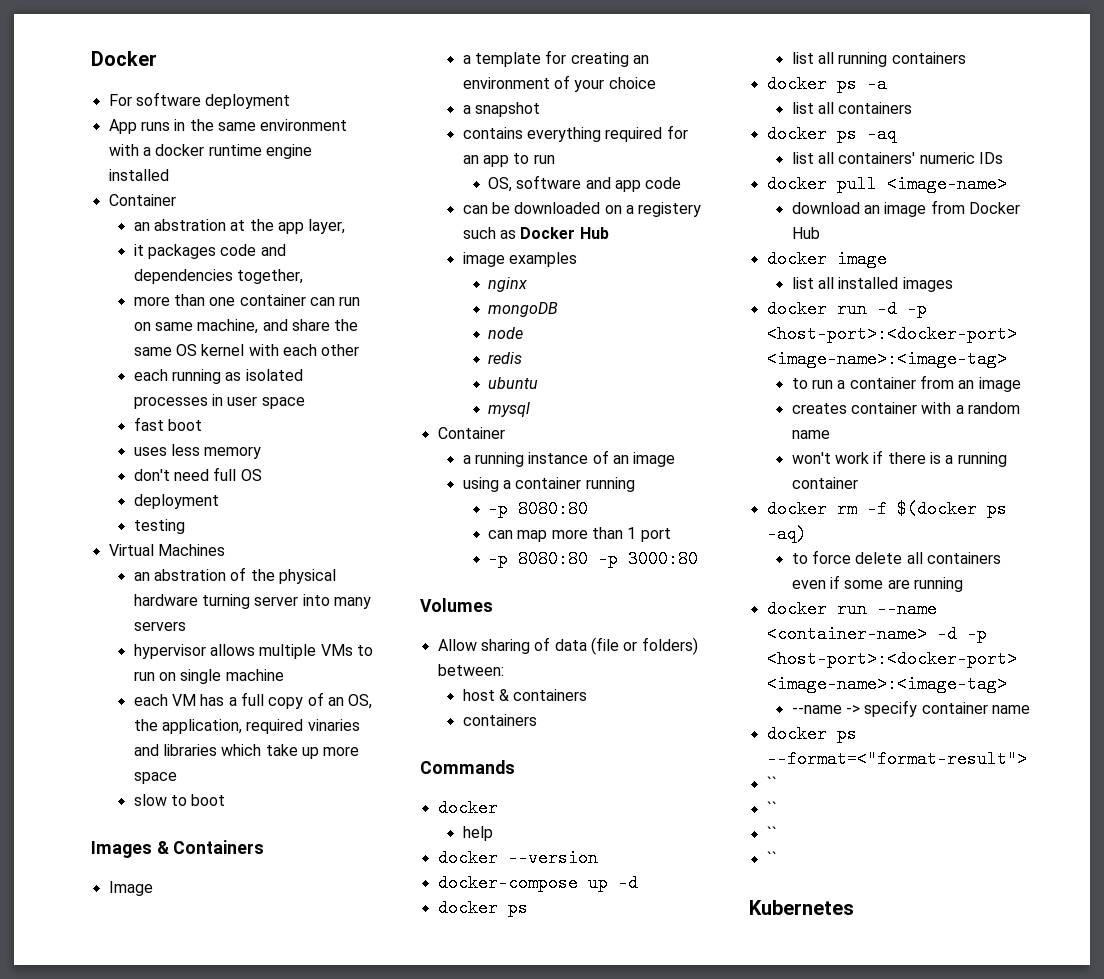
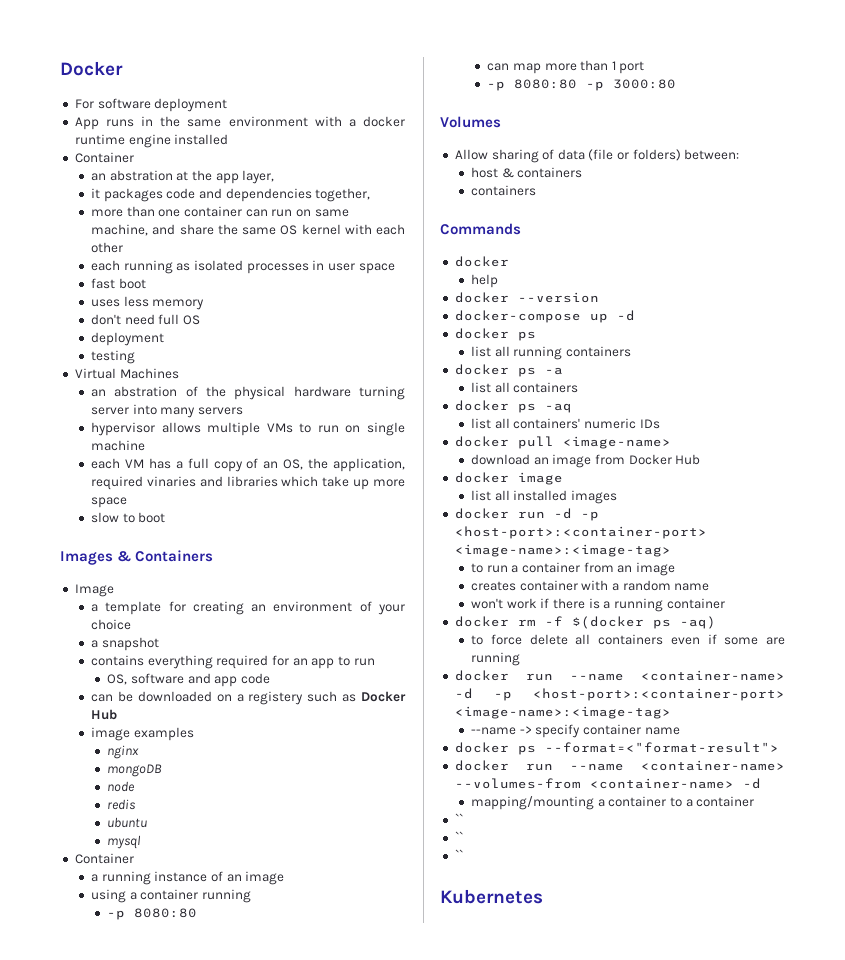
- docker run -d -p <host-port>:<docker-port> <image-name>:<image-tag>
+ docker run -d -p <host-port>:<container-port> <image-name>:<image-tag>
- docker run --name <container-name> -d -p <host-port>:<docker-port> <image-name>:<image-tag>
+ docker run --name <container-name> -d -p <host-port>:<container-port> <image-name>:<image-tag>
  docker ps --format=<"format-result">
- ``
+ docker run --name <container-name> --volumes-from <container-name> -d
+ mapping/mounting a container to a container

